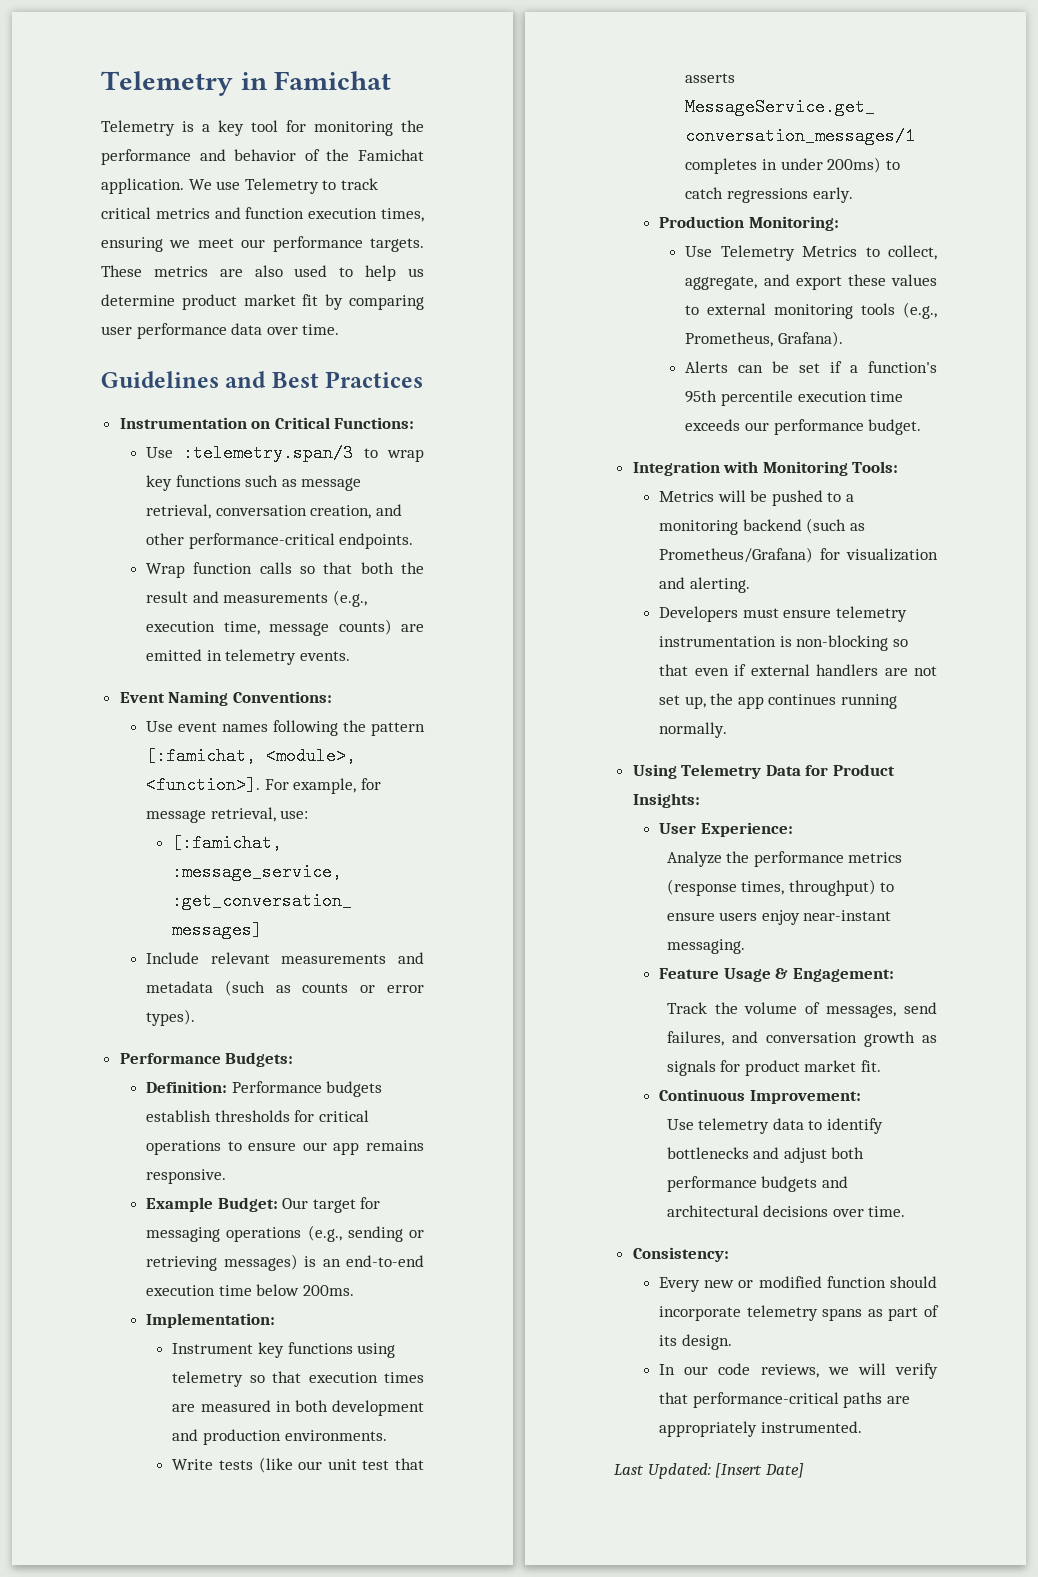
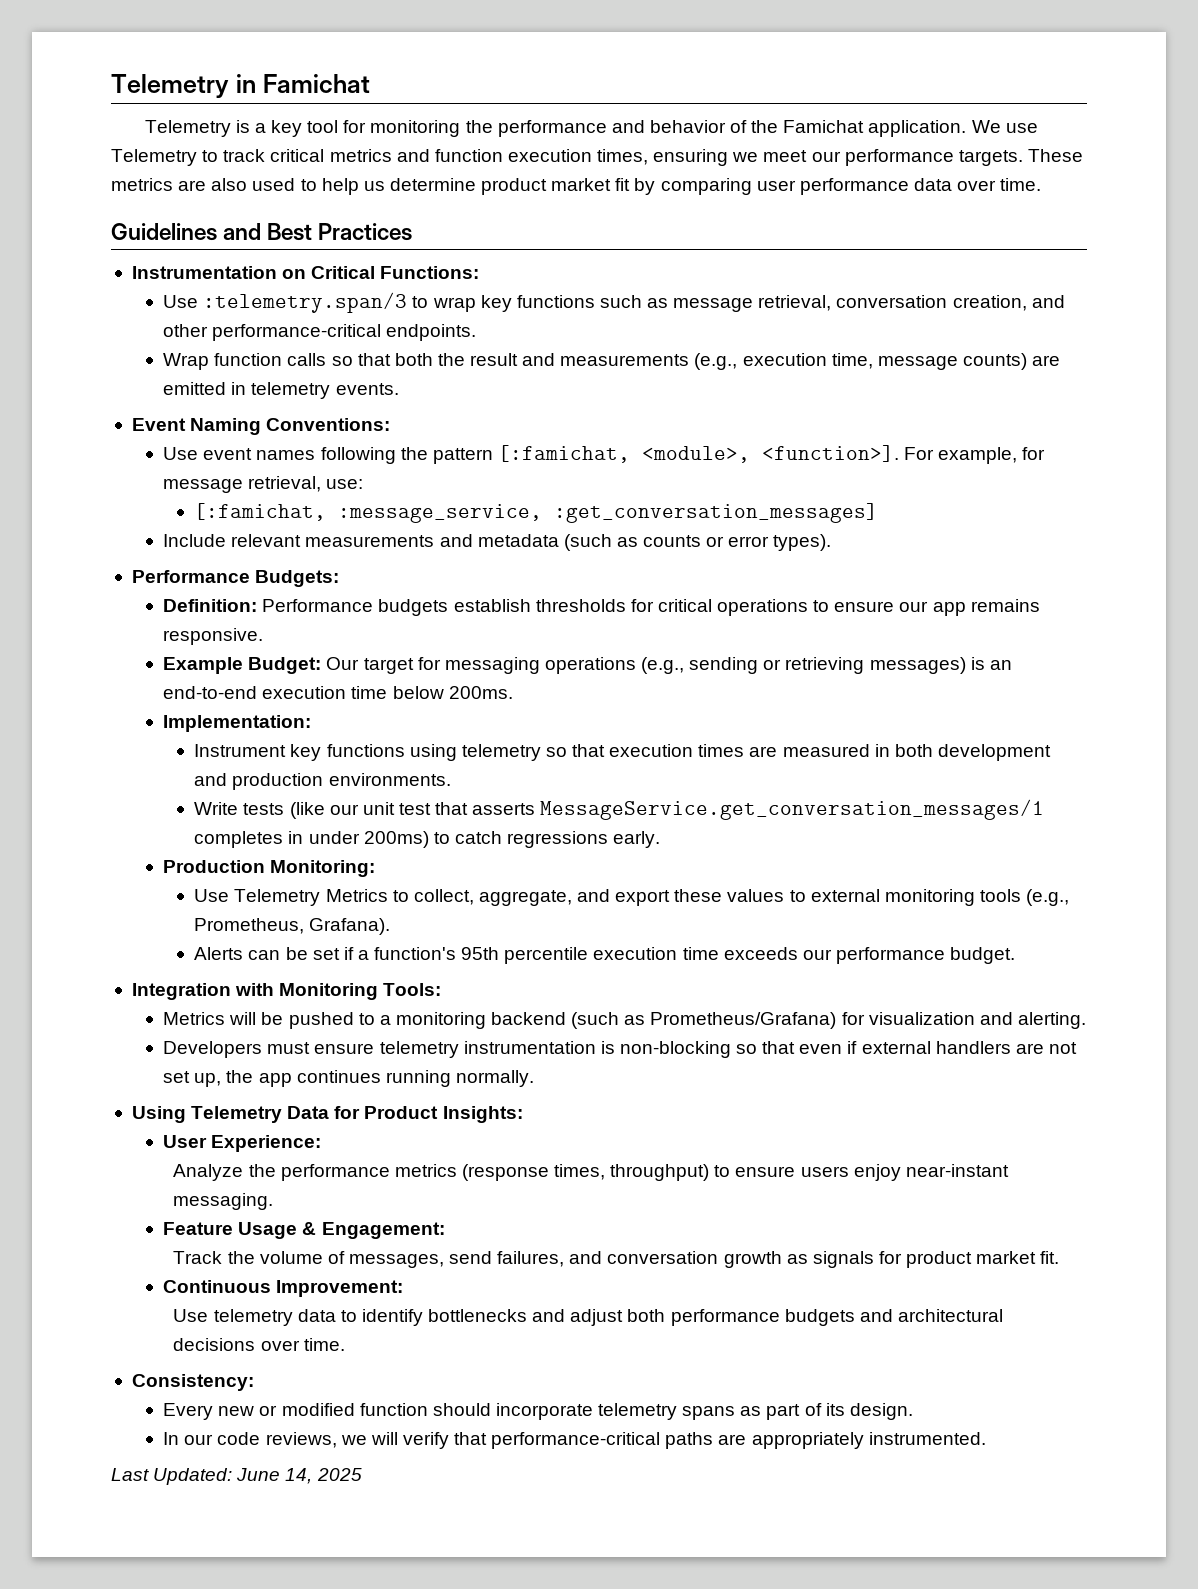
- Last Updated: [Insert Date]
+ Last Updated: June 14, 2025

